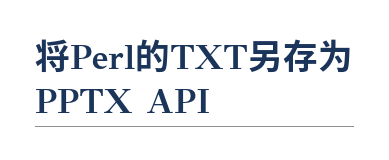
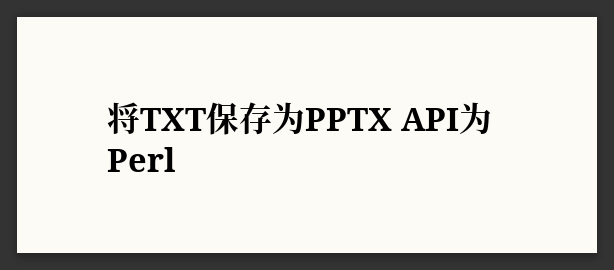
- 将Perl的TXT另存为PPTX API
+ 将TXT保存为PPTX API为Perl

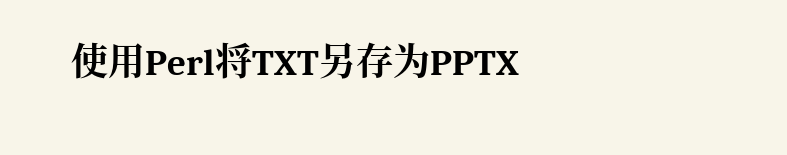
- 将TXT保存为PPTX API为Perl
+ 使用Perl将TXT另存为PPTX

